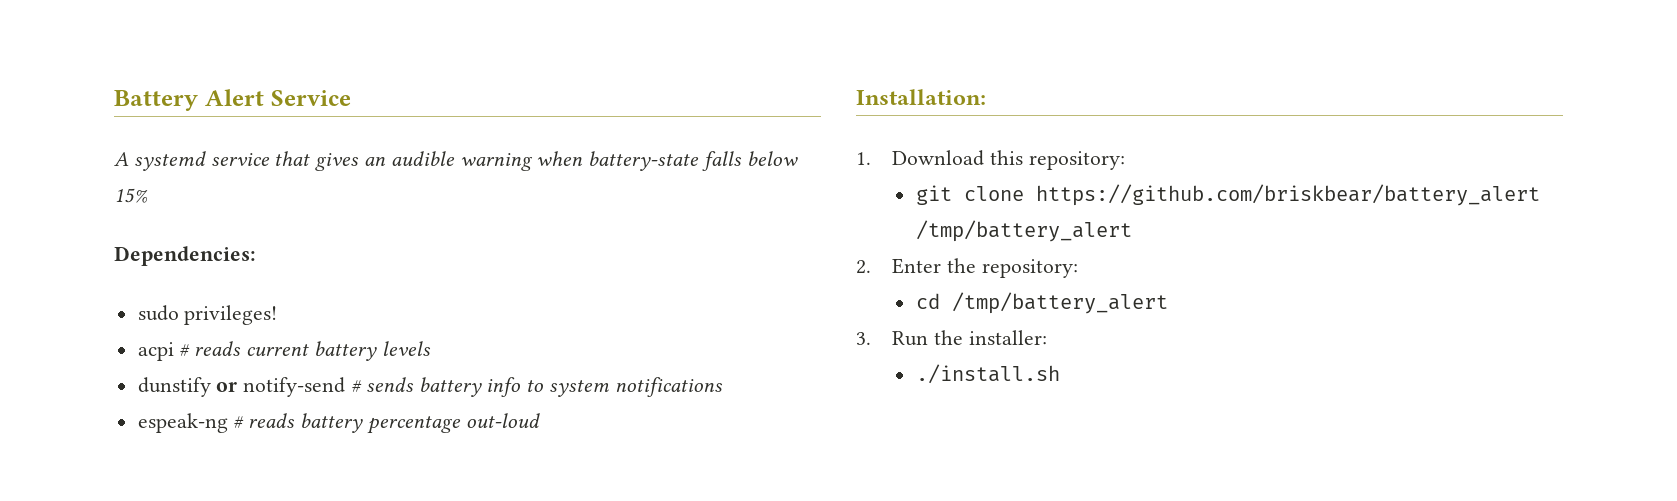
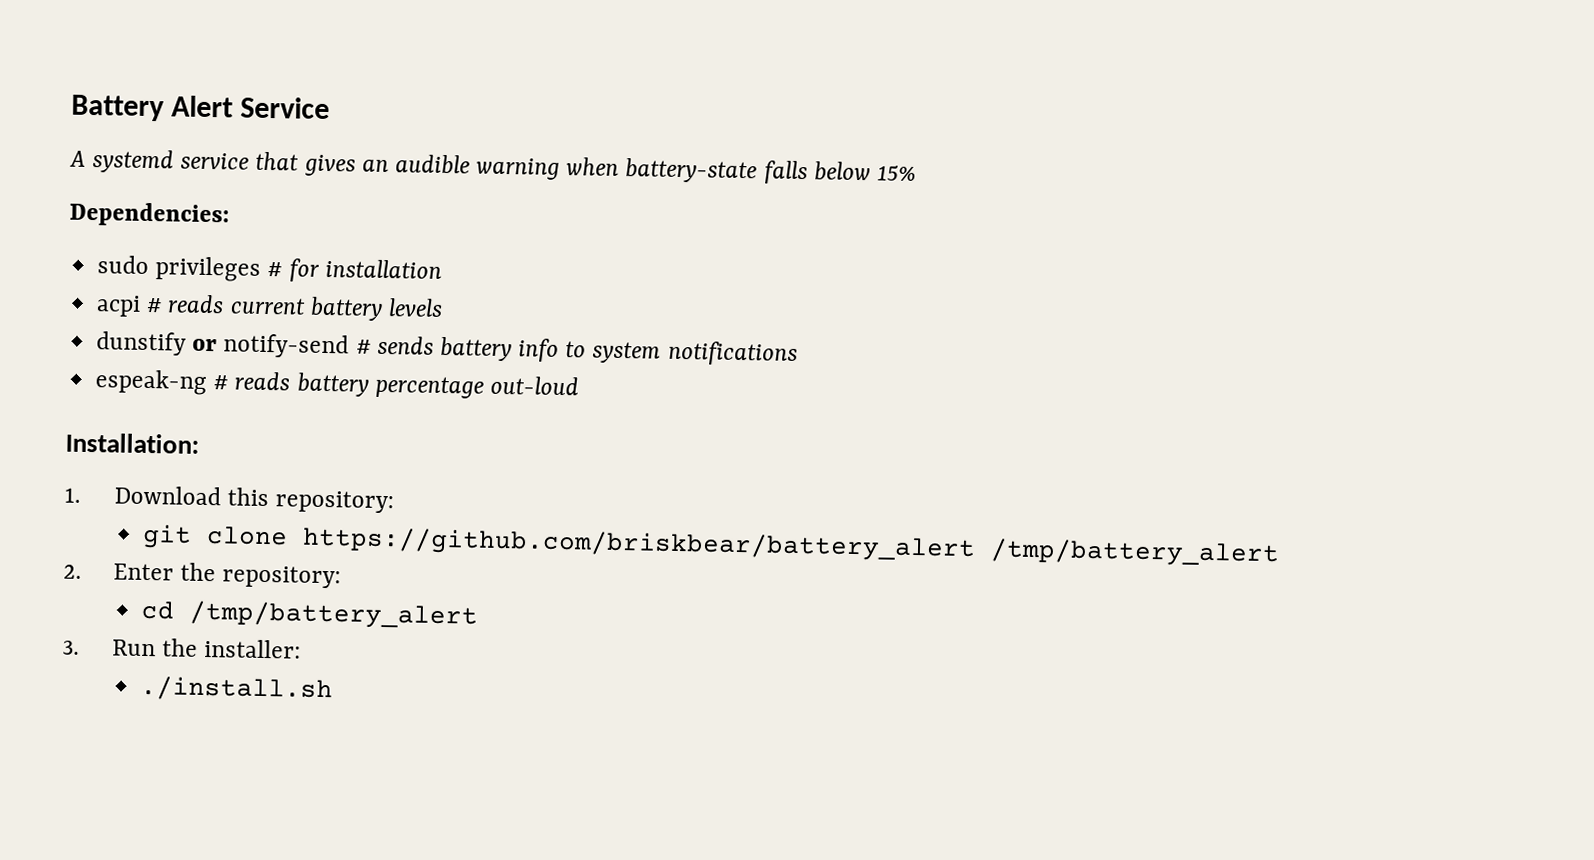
- sudo privileges!
+ sudo privileges # for installation

